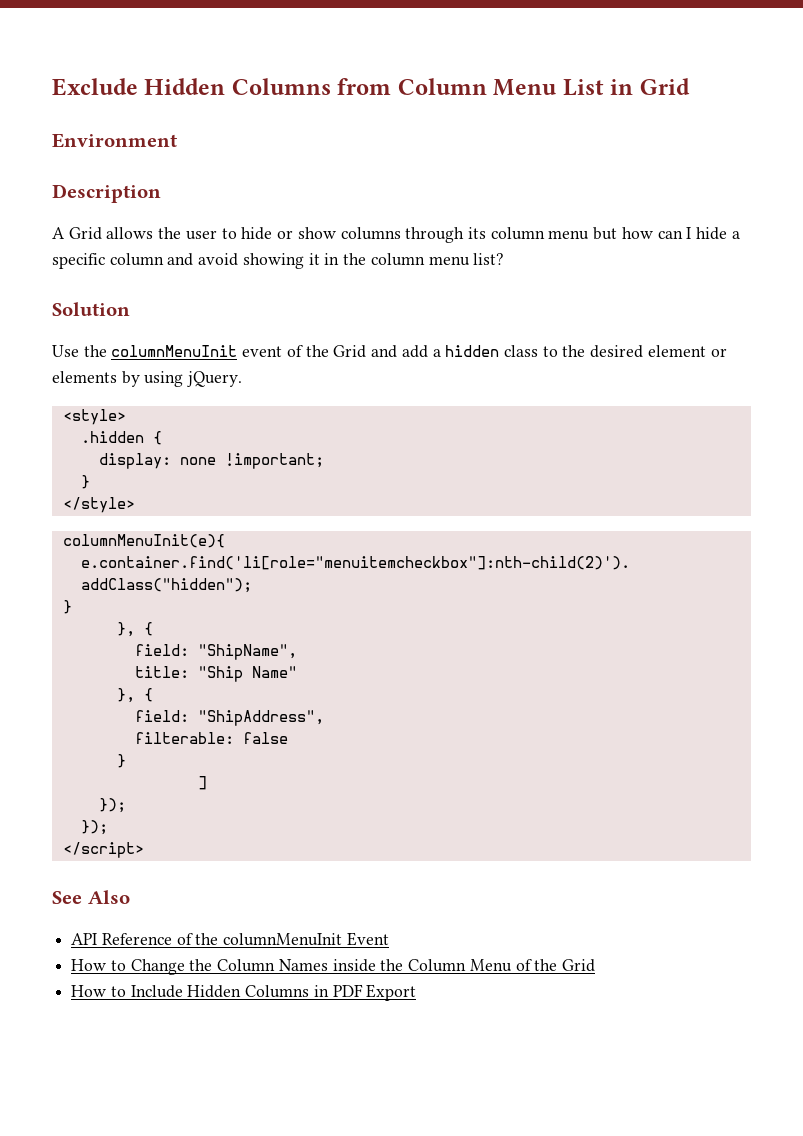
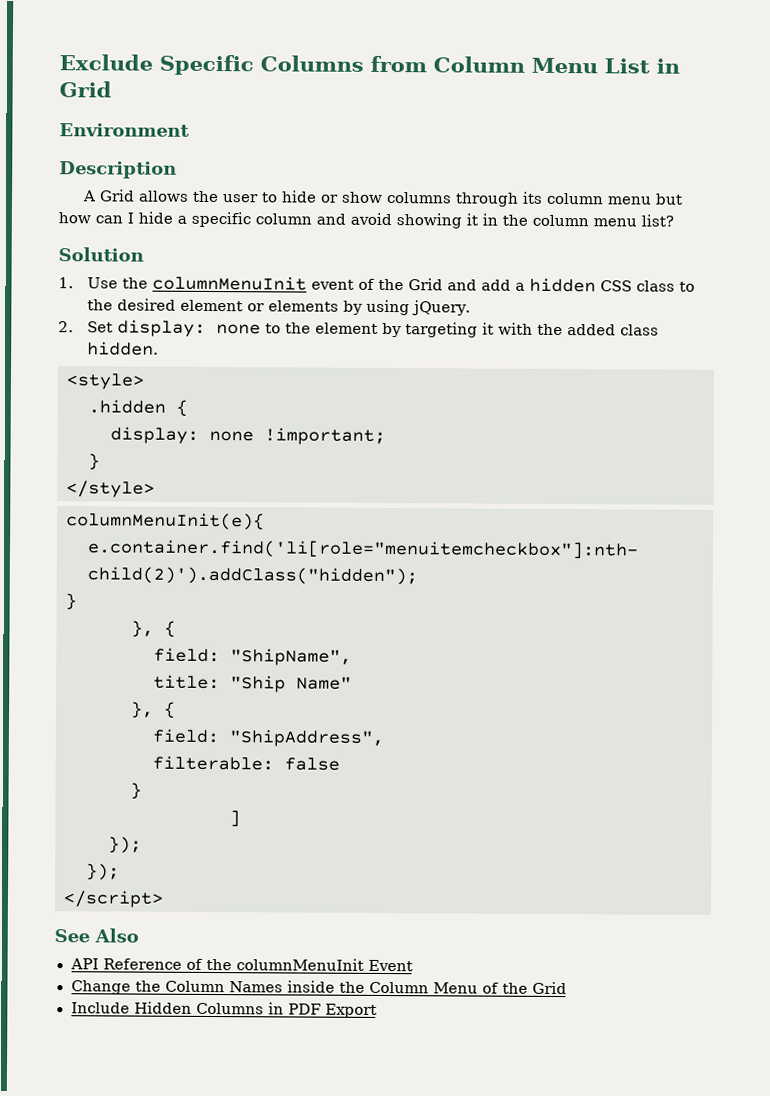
- Exclude Hidden Columns from Column Menu List in Grid
+ Exclude Specific Columns from Column Menu List in Grid
- Use the columnMenuInit event of the Grid and add a hidden class to the desired element or elements by using jQuery.
+ 1. Use the columnMenuInit event of the Grid and add a hidden CSS class to the desired element or elements by using jQuery.
+ 2. Set display: none to the element by targeting it with the added class hidden.
- How to Change the Column Names inside the Column Menu of the Grid
+ Change the Column Names inside the Column Menu of the Grid
- How to Include Hidden Columns in PDF Export
+ Include Hidden Columns in PDF Export

